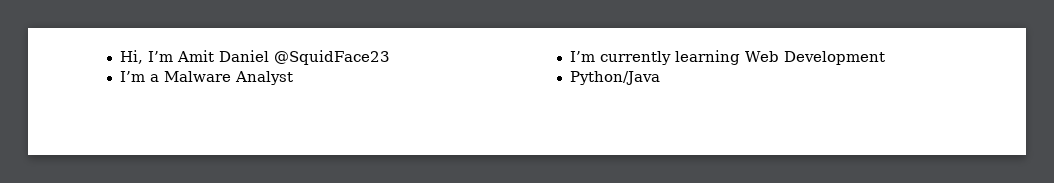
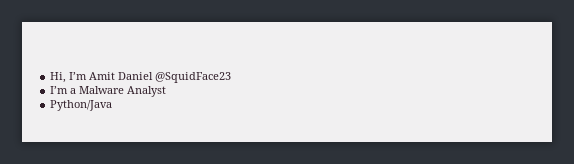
- I’m currently learning Web Development

